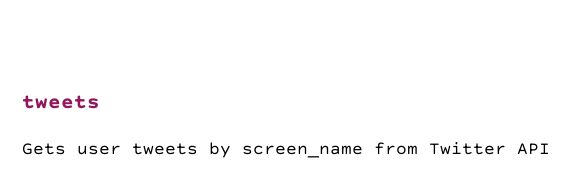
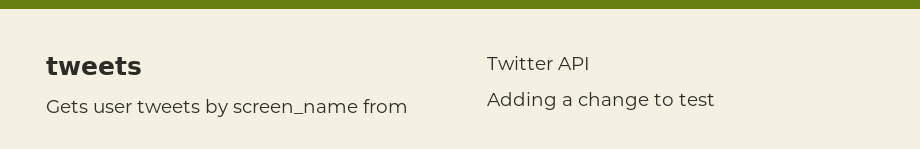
+ Adding a change to test

